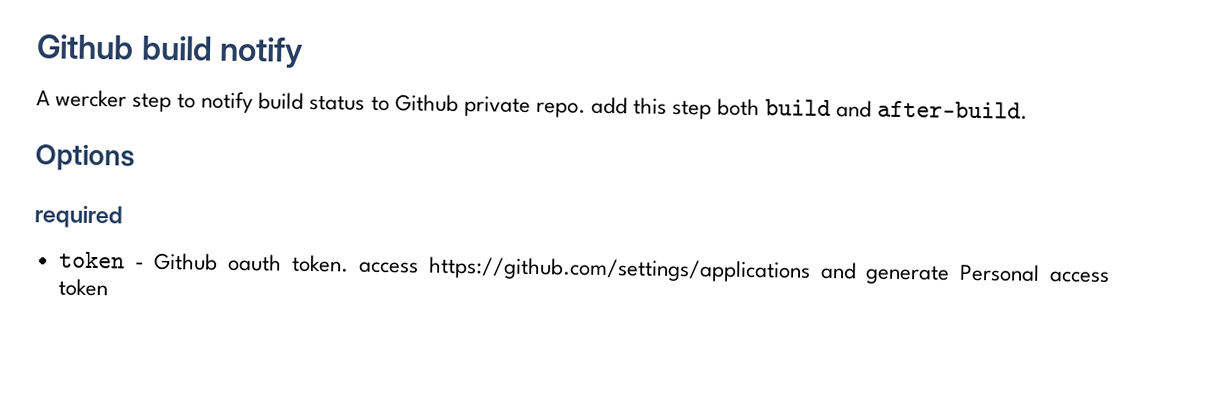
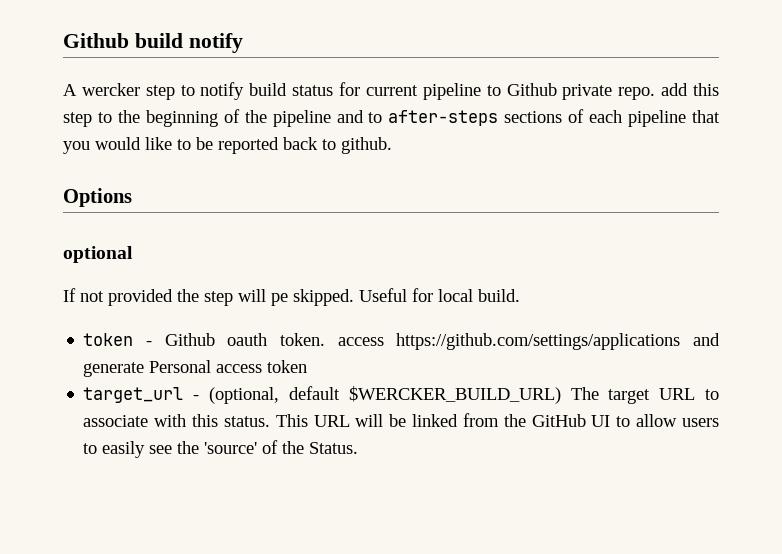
- A wercker step to notify build status to Github private repo. add this step both build and after-build.
+ A wercker step to notify build status for current pipeline to Github private repo. add this step to the beginning of the pipeline and to after-steps sections of each pipeline that you would like to be reported back to github.
  Options
- required
+ optional
+ If not provided the step will pe skipped. Useful for local build.
+ target_url - (optional, default $WERCKER_BUILD_URL) The target URL to associate with this status. This URL will be linked from the GitHub UI to allow users to easily see the 'source' of the Status.

